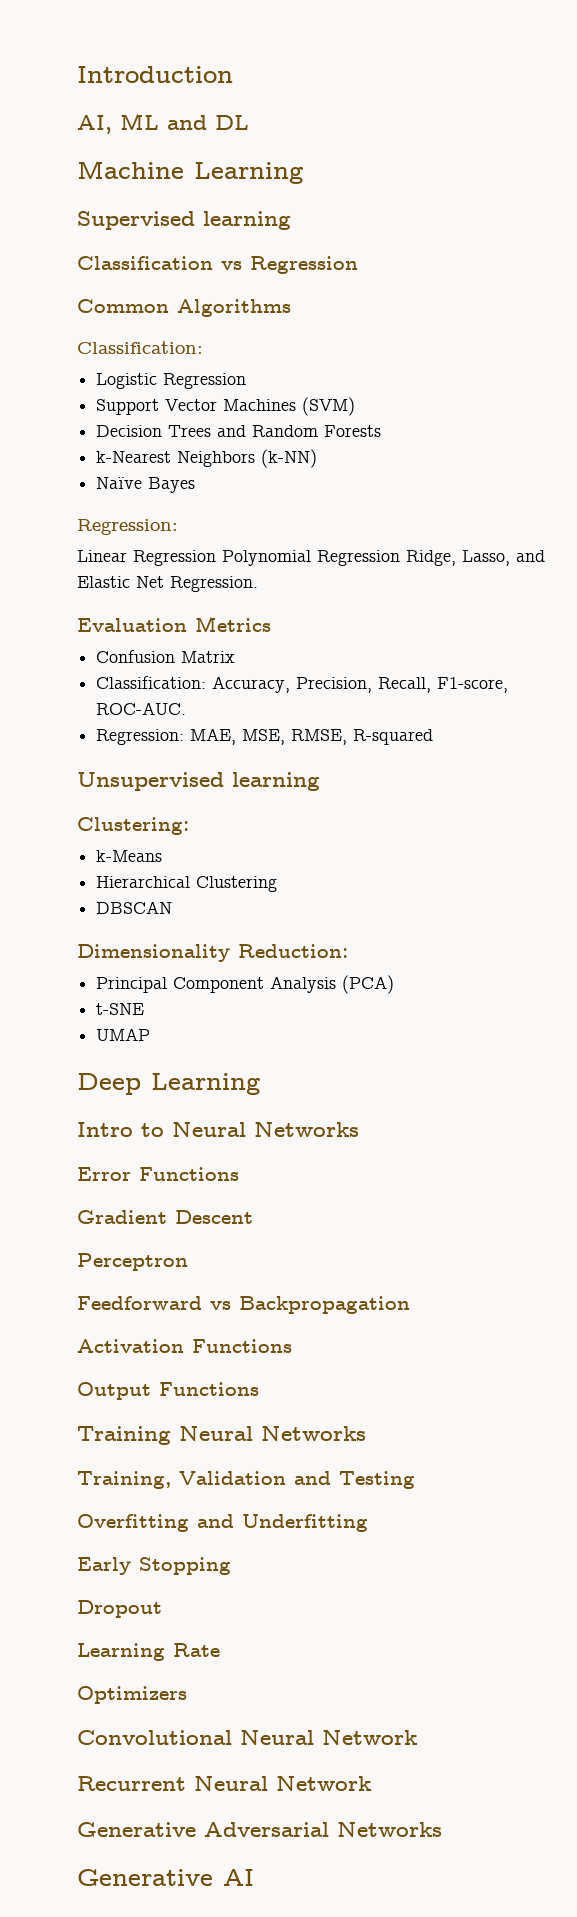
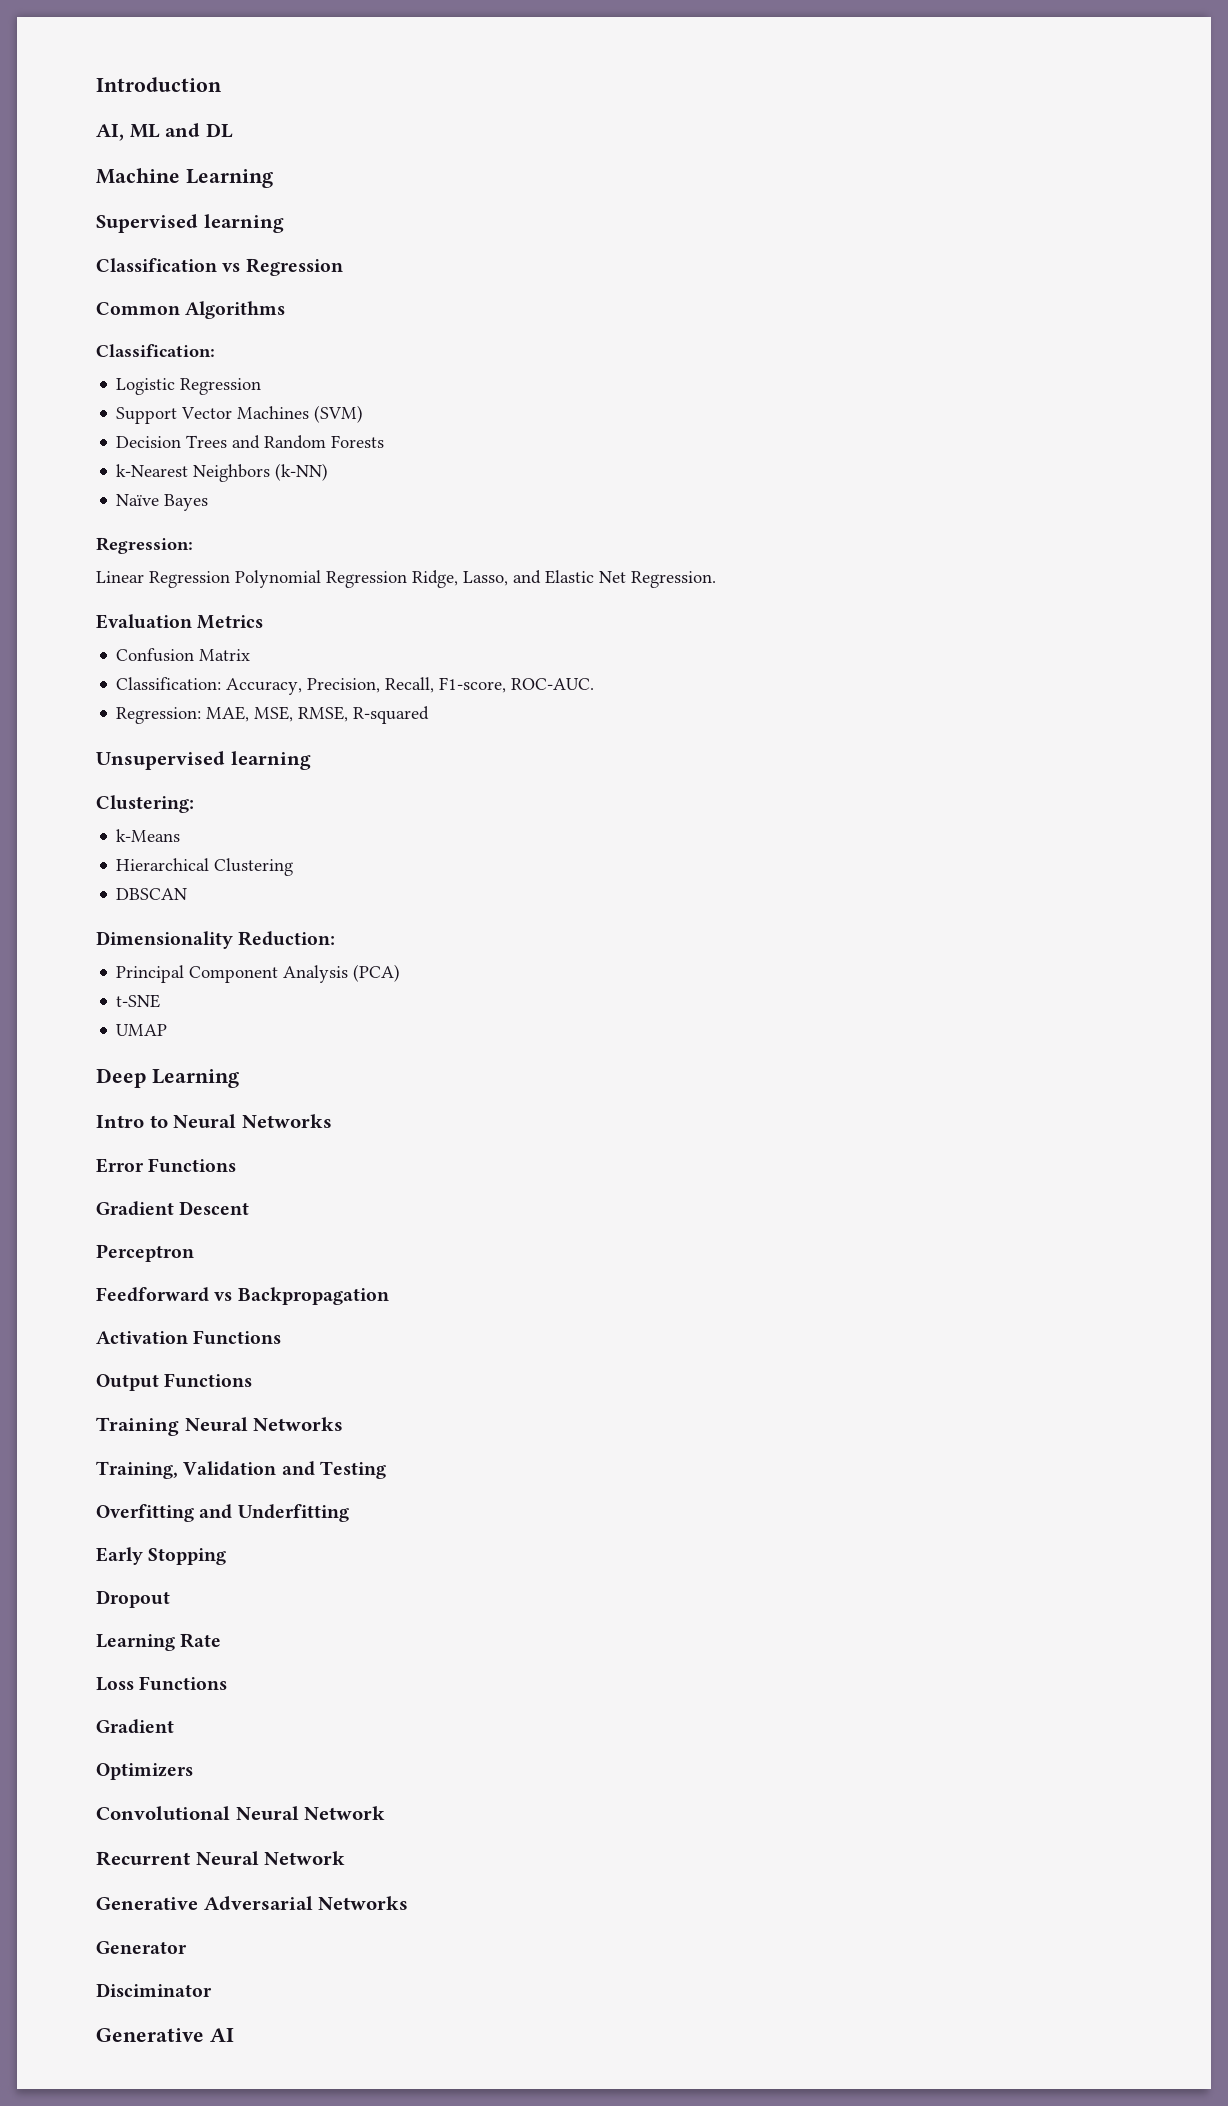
+ Loss Functions
+ Gradient
+ Generator
+ Disciminator

